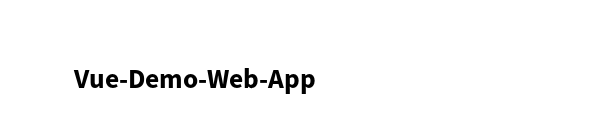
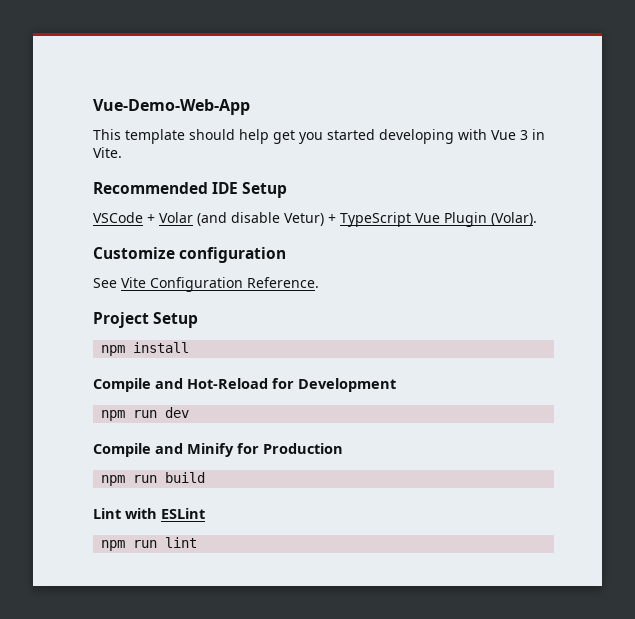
+ This template should help get you started developing with Vue 3 in Vite.
+ Recommended IDE Setup
+ VSCode + Volar (and disable Vetur) + TypeScript Vue Plugin (Volar).
+ Customize configuration
+ See Vite Configuration Reference.
+ Project Setup
+ npm install
+ Compile and Hot-Reload for Development
+ npm run dev
+ Compile and Minify for Production
+ npm run build
+ Lint with ESLint
+ npm run lint

